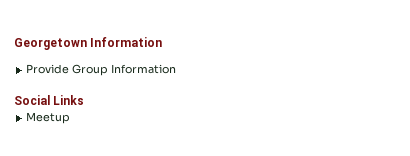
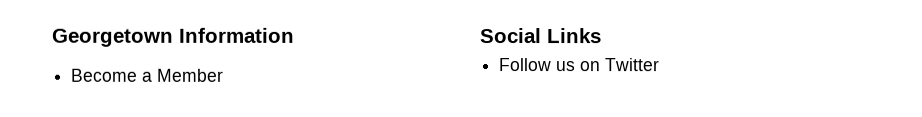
- Provide Group Information
+ Become a Member
- Meetup
+ Follow us on Twitter

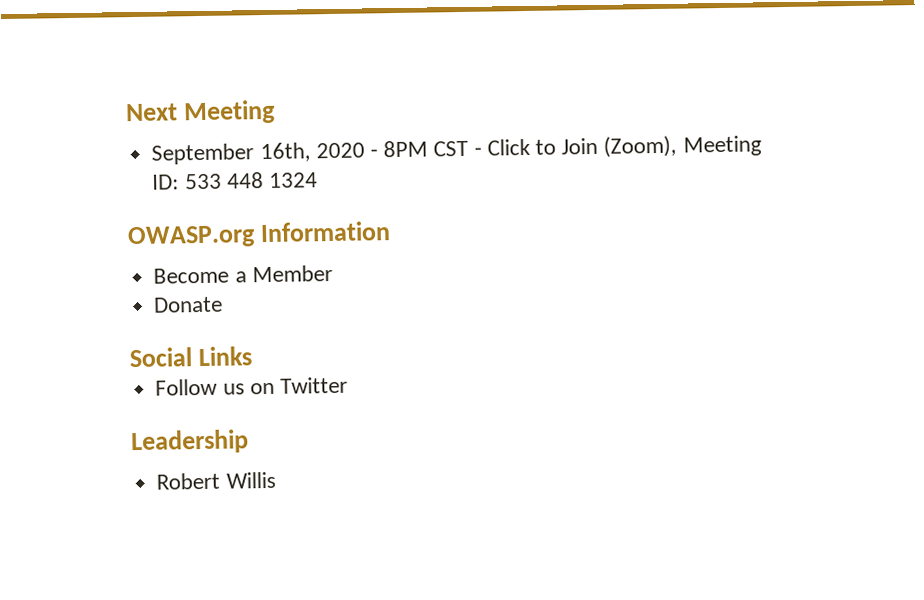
- Georgetown Information
+ Next Meeting
+ September 16th, 2020 - 8PM CST - Click to Join (Zoom), Meeting ID: 533 448 1324
+ OWASP.org Information
+ Donate
+ Leadership
+ Robert Willis

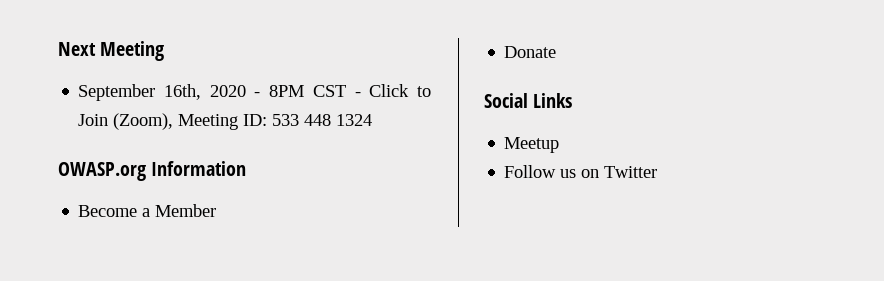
+ Meetup
- Leadership
- Robert Willis

